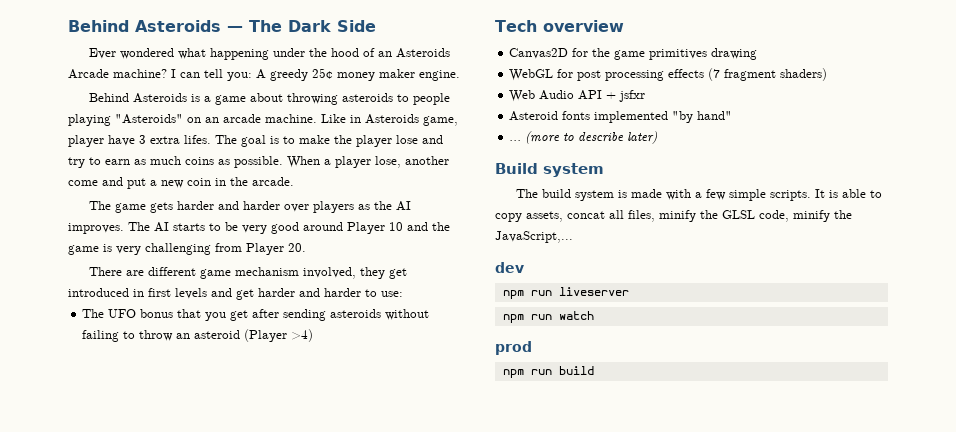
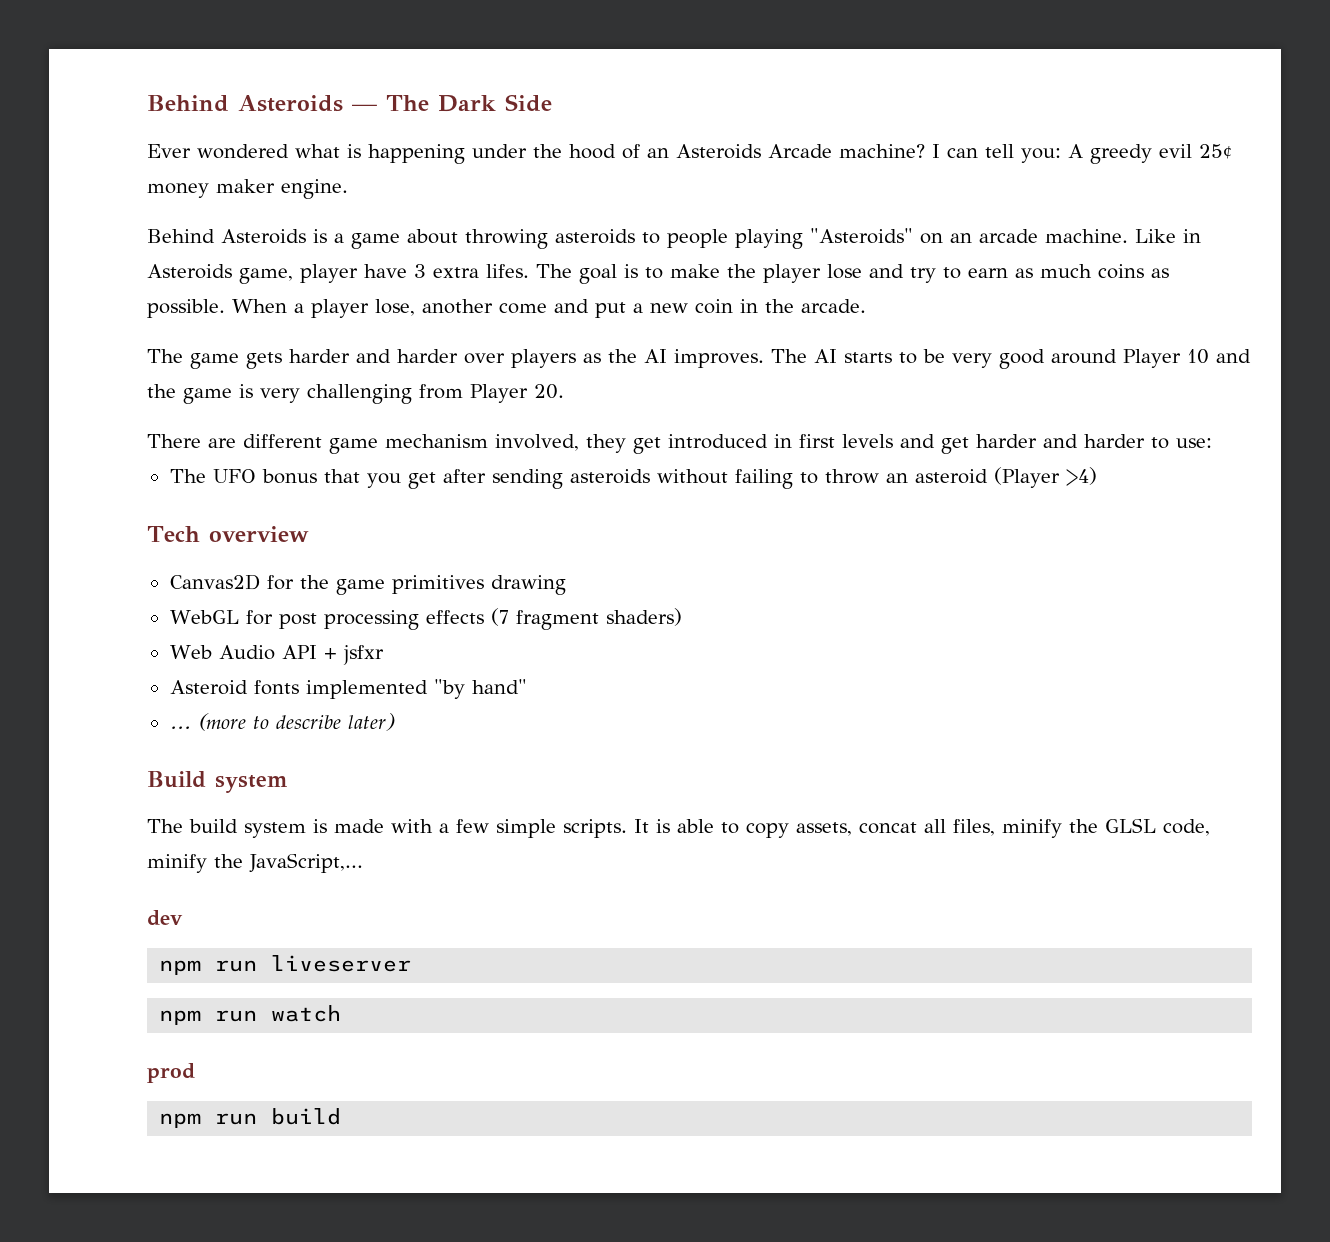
- Ever wondered what happening under the hood of an Asteroids Arcade machine?
+ Ever wondered what is happening under the hood of an Asteroids Arcade machine?
- I can tell you: A greedy 25¢ money maker engine.
+ I can tell you: A greedy evil 25¢ money maker engine.

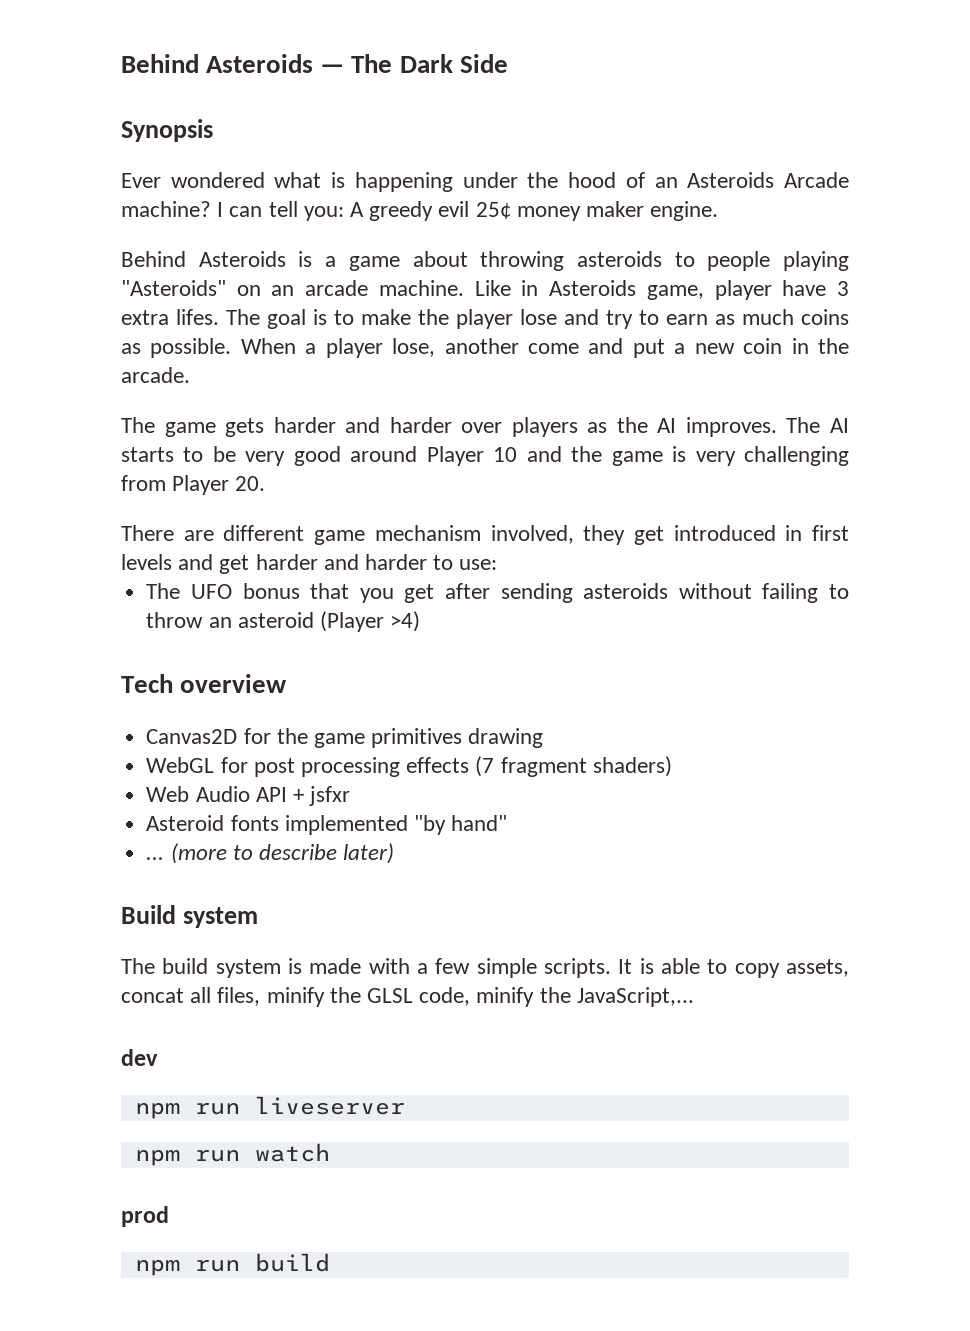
+ Synopsis

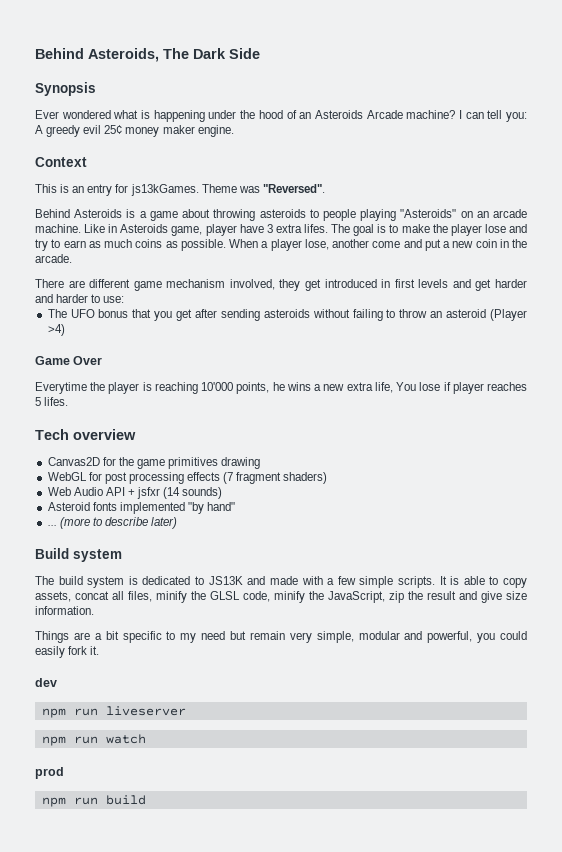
- Behind Asteroids — The Dark Side
+ Behind Asteroids, The Dark Side
+ Context
+ This is an entry for js13kGames. Theme was "Reversed".
- The game gets harder and harder over players as the AI improves. The AI starts to be very good around Player 10 and the game is very challenging from Player 20.
+ Game Over
+ Everytime the player is reaching 10'000 points, he wins a new extra life, You lose if player reaches 5 lifes.
- Web Audio API + jsfxr
+ Web Audio API + jsfxr (14 sounds)
- The build system is made with a few simple scripts.
+ The build system is dedicated to JS13K and made with a few simple scripts.
- It is able to copy assets, concat all files, minify the GLSL code, minify the JavaScript,...
+ It is able to copy assets, concat all files, minify the GLSL code, minify the JavaScript, zip the result and give size information.
+ Things are a bit specific to my need but remain very simple, modular and powerful, you could easily fork it.

